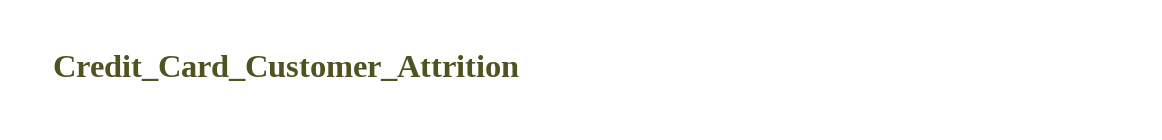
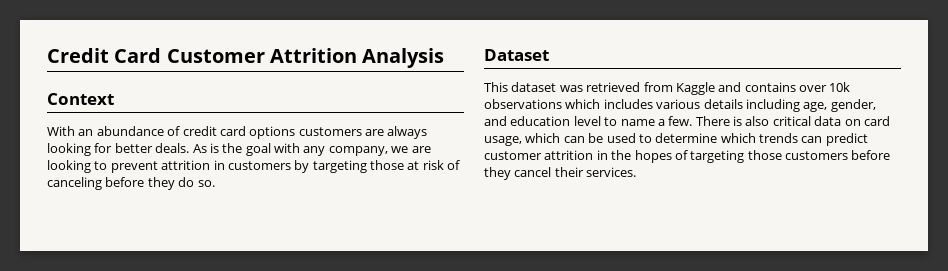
- Credit_Card_Customer_Attrition
+ Credit Card Customer Attrition Analysis
+ Context
+ With an abundance of credit card options customers are always looking for better deals. As is the goal with any company, we are looking to prevent attrition in customers by targeting those at risk of canceling before they do so.
+ Dataset
+ This dataset was retrieved from Kaggle and contains over 10k observations which includes various details including age, gender, and education level to name a few. There is also critical data on card usage, which can be used to determine which trends can predict customer attrition in the hopes of targeting those customers before they cancel their services.

